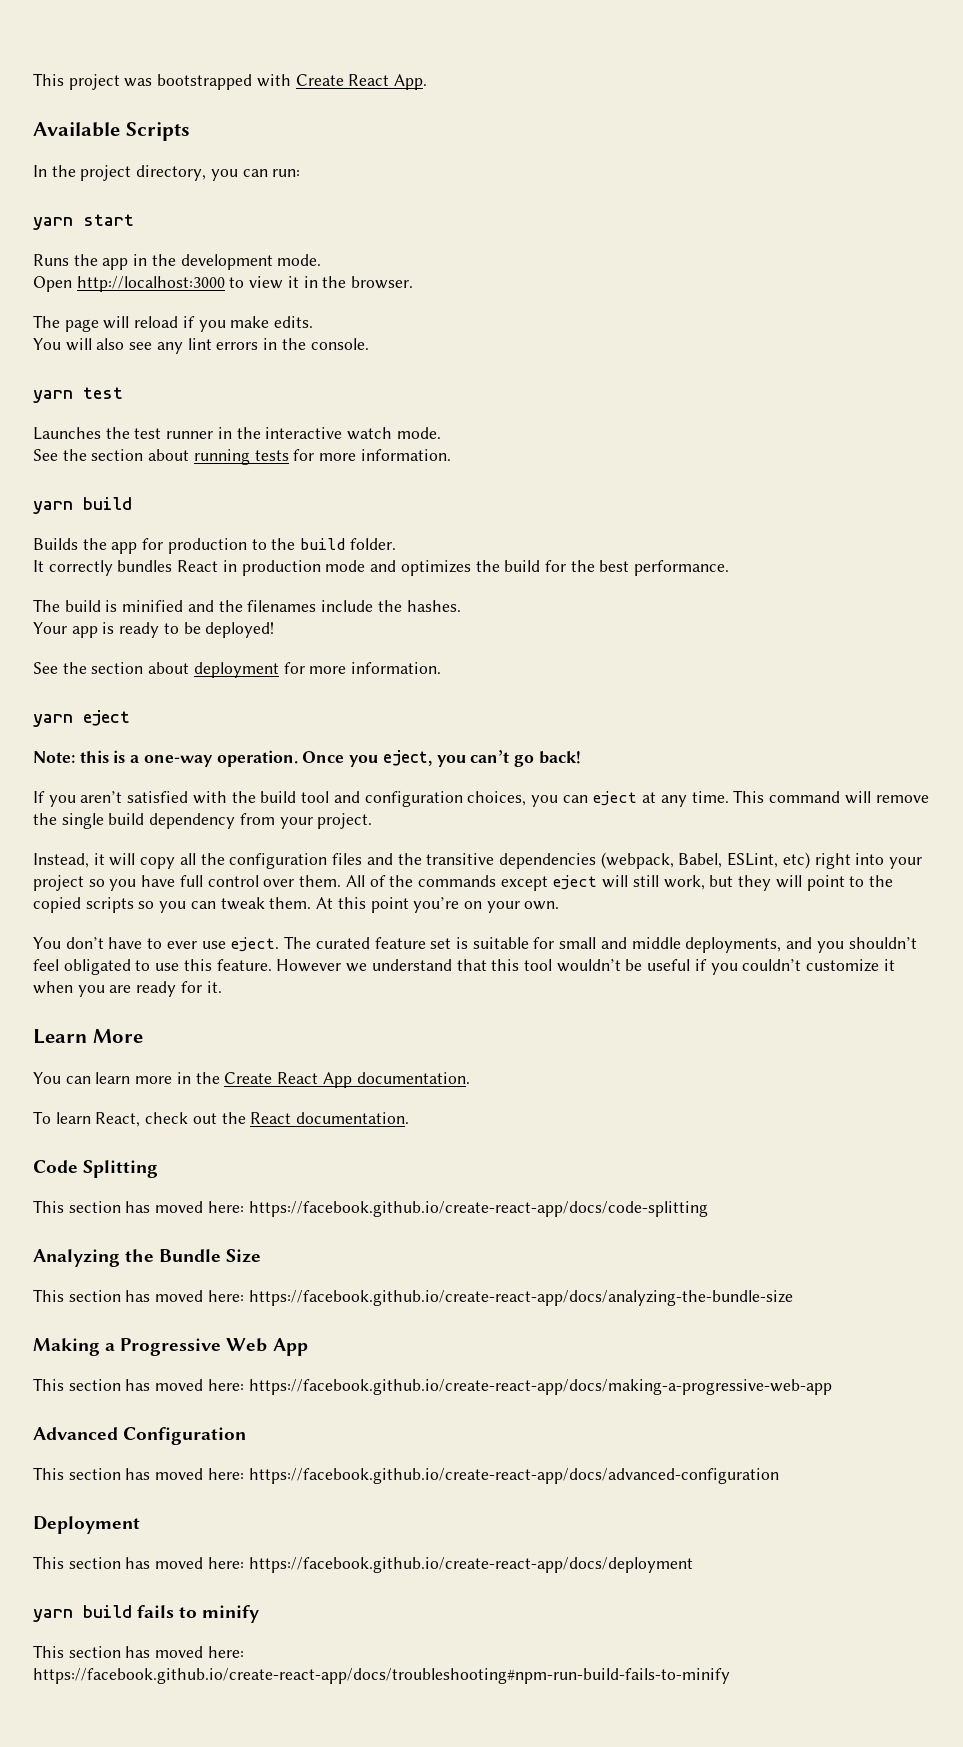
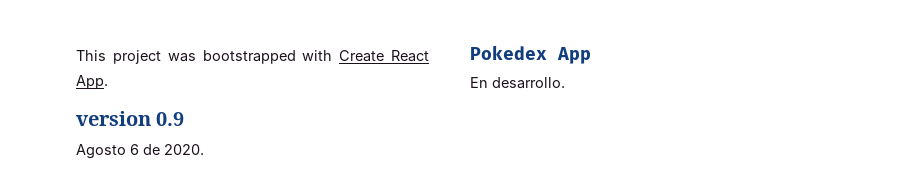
- Available Scripts
- In the project directory, you can run:
- yarn start
- Runs the app in the development mode.
- Open http://localhost:3000 to view it in the browser.
- The page will reload if you make edits.
- You will also see any lint errors in the console.
- yarn test
- Launches the test runner in the interactive watch mode.
- See the section about running tests for more information.
- yarn build
- Builds the app for production to the build folder.
- It correctly bundles React in production mode and optimizes the build for the best performance.
- The build is minified and the filenames include the hashes.
- Your app is ready to be deployed!
- See the section about deployment for more information.
- yarn eject
- Note: this is a one-way operation. Once you eject, you can’t go back!
- If you aren’t satisfied with the build tool and configuration choices, you can eject at any time. This command will remove the single build dependency from your project.
- Instead, it will copy all the configuration files and the transitive dependencies (webpack, Babel, ESLint, etc) right into your project so you have full control over them. All of the commands except eject will still work, but they will point to the copied scripts so you can tweak them. At this point you’re on your own.
- You don’t have to ever use eject. The curated feature set is suitable for small and middle deployments, and you shouldn’t feel obligated to use this feature. However we understand that this tool wouldn’t be useful if you couldn’t customize it when you are ready for it.
- Learn More
- You can learn more in the Create React App documentation.
- To learn React, check out the React documentation.
- Code Splitting
- This section has moved here: https://facebook.github.io/create-react-app/docs/code-splitting
- Analyzing the Bundle Size
- This section has moved here: https://facebook.github.io/create-react-app/docs/analyzing-the-bundle-size
- Making a Progressive Web App
- This section has moved here: https://facebook.github.io/create-react-app/docs/making-a-progressive-web-app
- Advanced Configuration
- This section has moved here: https://facebook.github.io/create-react-app/docs/advanced-configuration
- Deployment
- This section has moved here: https://facebook.github.io/create-react-app/docs/deployment
- yarn build fails to minify
- This section has moved here: https://facebook.github.io/create-react-app/docs/troubleshooting#npm-run-build-fails-to-minify
+ version 0.9
+ Agosto 6 de 2020.
+ Pokedex App
+ En desarrollo.

